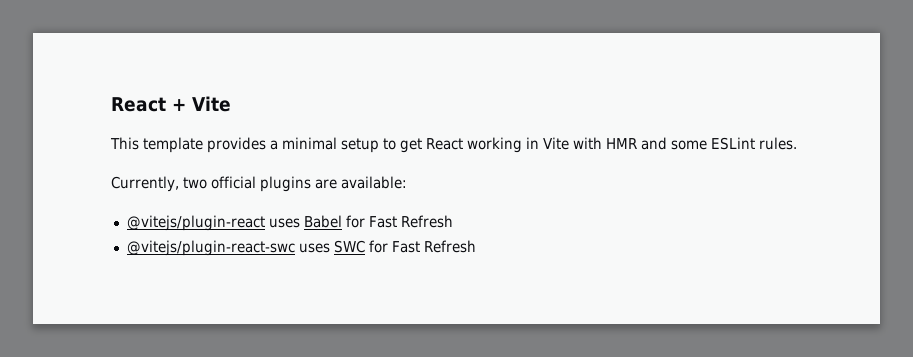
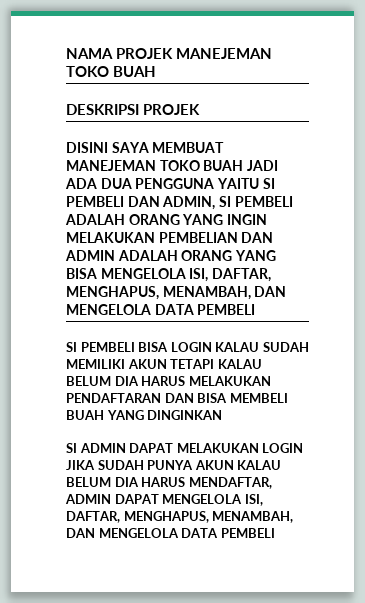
- React + Vite
- This template provides a minimal setup to get React working in Vite with HMR and some ESLint rules.
- Currently, two official plugins are available:
- @vitejs/plugin-react uses Babel for Fast Refresh
- @vitejs/plugin-react-swc uses SWC for Fast Refresh
+ NAMA PROJEK MANEJEMAN TOKO BUAH
+ DESKRIPSI PROJEK
+ DISINI SAYA MEMBUAT MANEJEMAN TOKO BUAH JADI ADA DUA PENGGUNA YAITU SI PEMBELI DAN ADMIN, SI PEMBELI ADALAH ORANG YANG INGIN MELAKUKAN PEMBELIAN DAN ADMIN ADALAH ORANG YANG BISA MENGELOLA ISI, DAFTAR, MENGHAPUS, MENAMBAH, DAN MENGELOLA DATA PEMBELI
+ SI PEMBELI BISA LOGIN KALAU SUDAH MEMILIKI AKUN TETAPI KALAU BELUM DIA HARUS MELAKUKAN PENDAFTARAN DAN BISA MEMBELI BUAH YANG DINGINKAN
+ SI ADMIN DAPAT MELAKUKAN LOGIN JIKA SUDAH PUNYA AKUN KALAU BELUM DIA HARUS MENDAFTAR, ADMIN DAPAT MENGELOLA ISI, DAFTAR, MENGHAPUS, MENAMBAH, DAN MENGELOLA DATA PEMBELI

